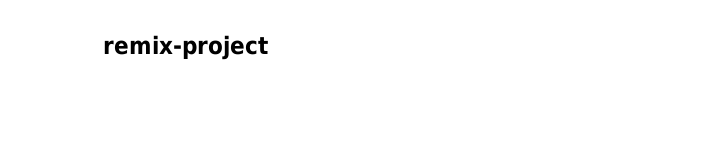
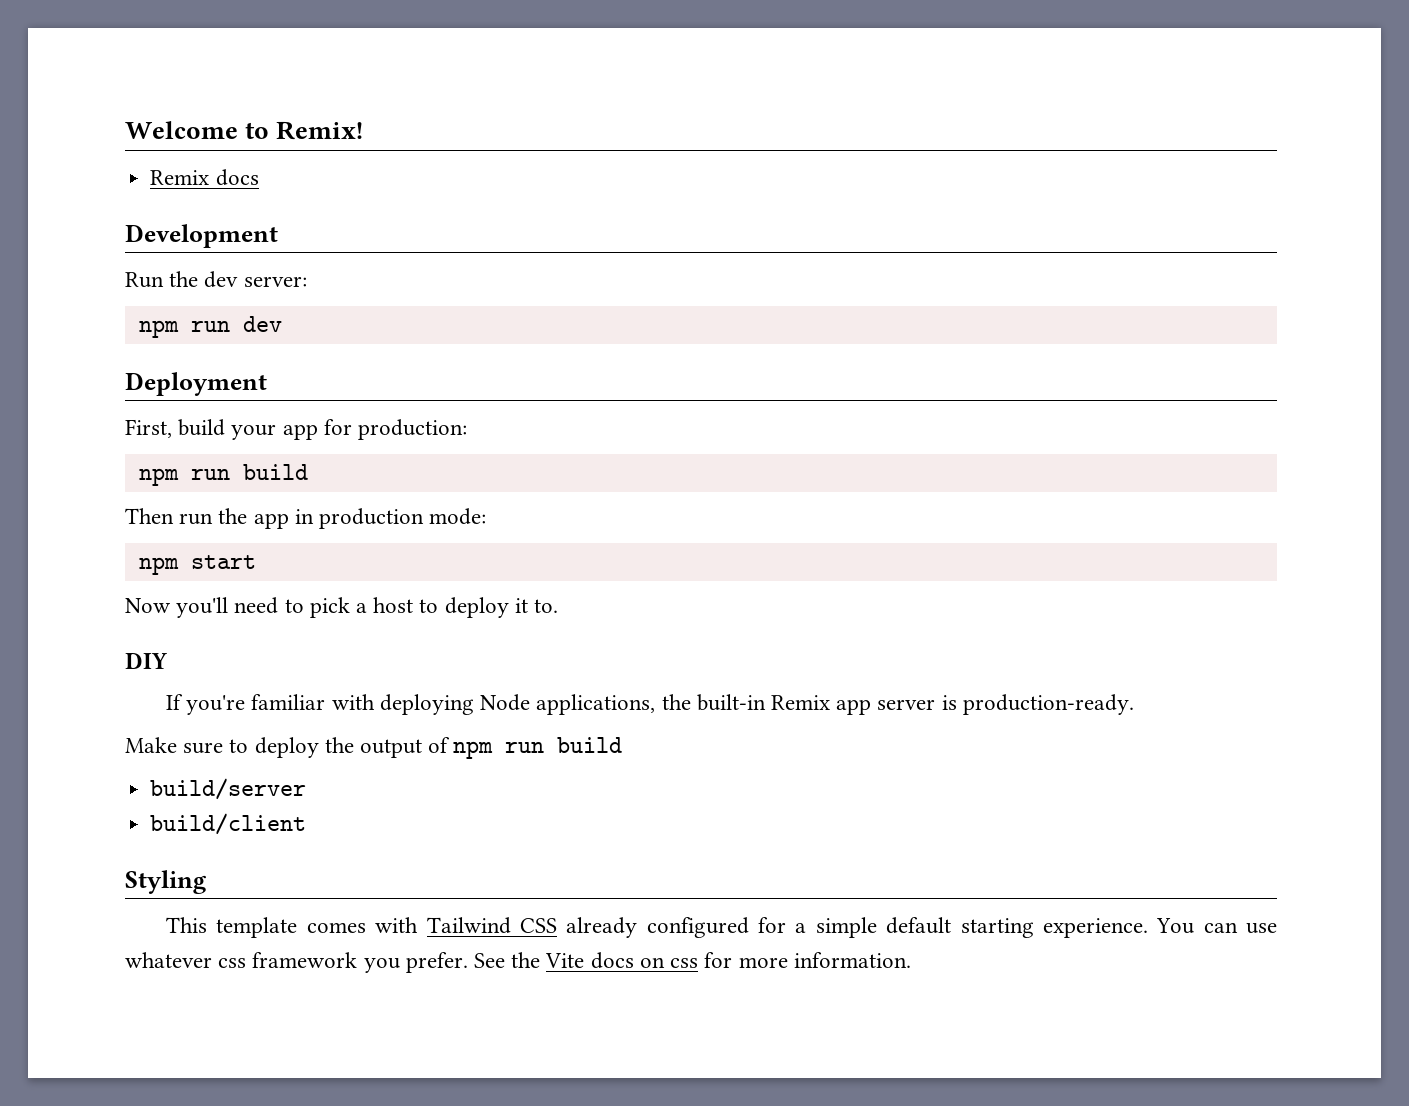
- remix-project
+ Welcome to Remix!
+ Remix docs
+ Development
+ Run the dev server:
+ npm run dev
+ Deployment
+ First, build your app for production:
+ npm run build
+ Then run the app in production mode:
+ npm start
+ Now you'll need to pick a host to deploy it to.
+ DIY
+ If you're familiar with deploying Node applications, the built-in Remix app server is production-ready.
+ Make sure to deploy the output of npm run build
+ build/server
+ build/client
+ Styling
+ This template comes with Tailwind CSS already configured for a simple default starting experience. You can use whatever css framework you prefer. See the Vite docs on css for more information.

